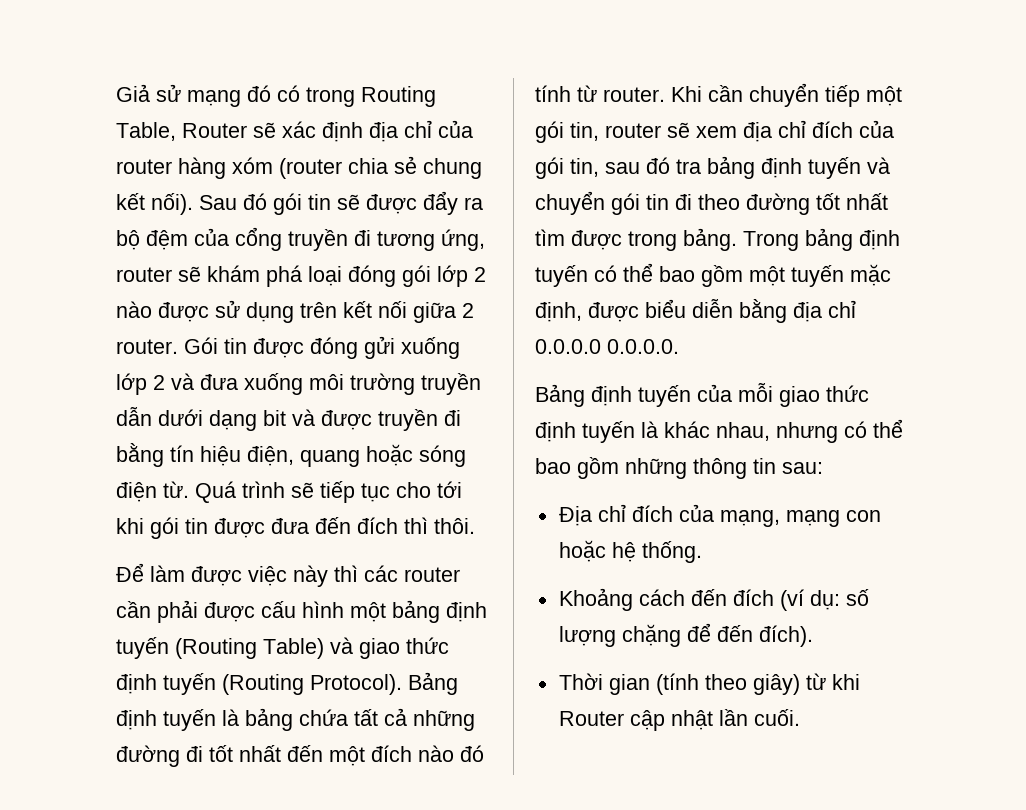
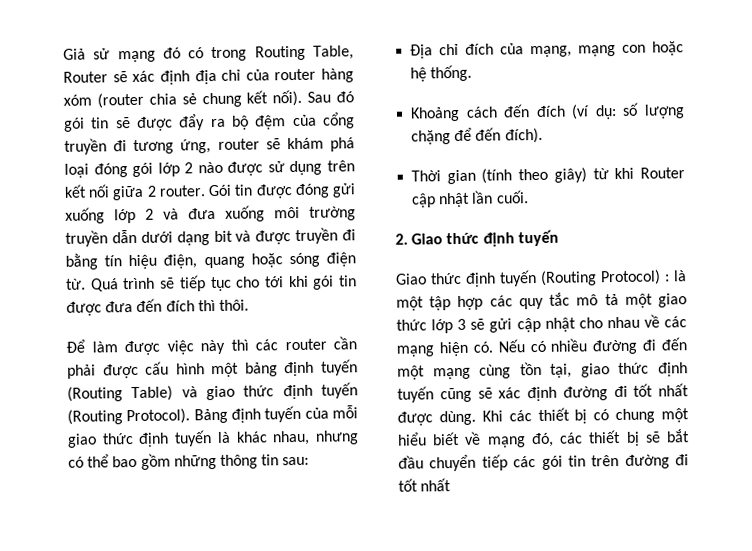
- Bảng định tuyến là bảng chứa tất cả những đường đi tốt nhất đến một đích nào đó tính từ router. Khi cần chuyển tiếp một gói tin, router sẽ xem địa chỉ đích của gói tin, sau đó tra bảng định tuyến và chuyển gói tin đi theo đường tốt nhất tìm được trong bảng. Trong bảng định tuyến có thể bao gồm một tuyến mặc định, được biểu diễn bằng địa chỉ 0.0.0.0 0.0.0.0.
+ 2. Giao thức định tuyến
+ Giao thức định tuyến (Routing Protocol) : là một tập hợp các quy tắc mô tả một giao thức lớp 3 sẽ gửi cập nhật cho nhau về các mạng hiện có. Nếu có nhiều đường đi đến một mạng cùng tồn tại, giao thức định tuyến cũng sẽ xác định đường đi tốt nhất được dùng. Khi các thiết bị có chung một hiểu biết về mạng đó, các thiết bị sẽ bắt đầu chuyển tiếp các gói tin trên đường đi tốt nhất

